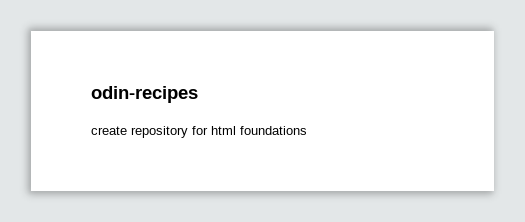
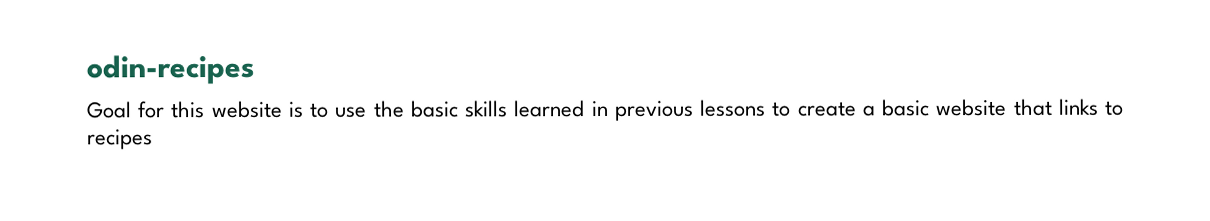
- create repository for html foundations
+ Goal for this website is to use the basic skills learned in previous lessons to create a basic website that links to recipes

